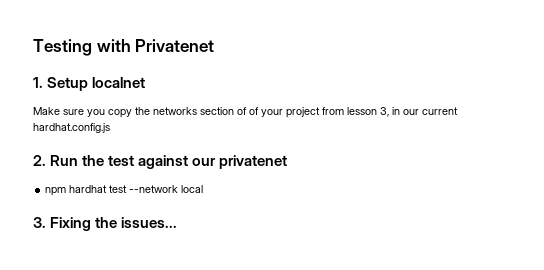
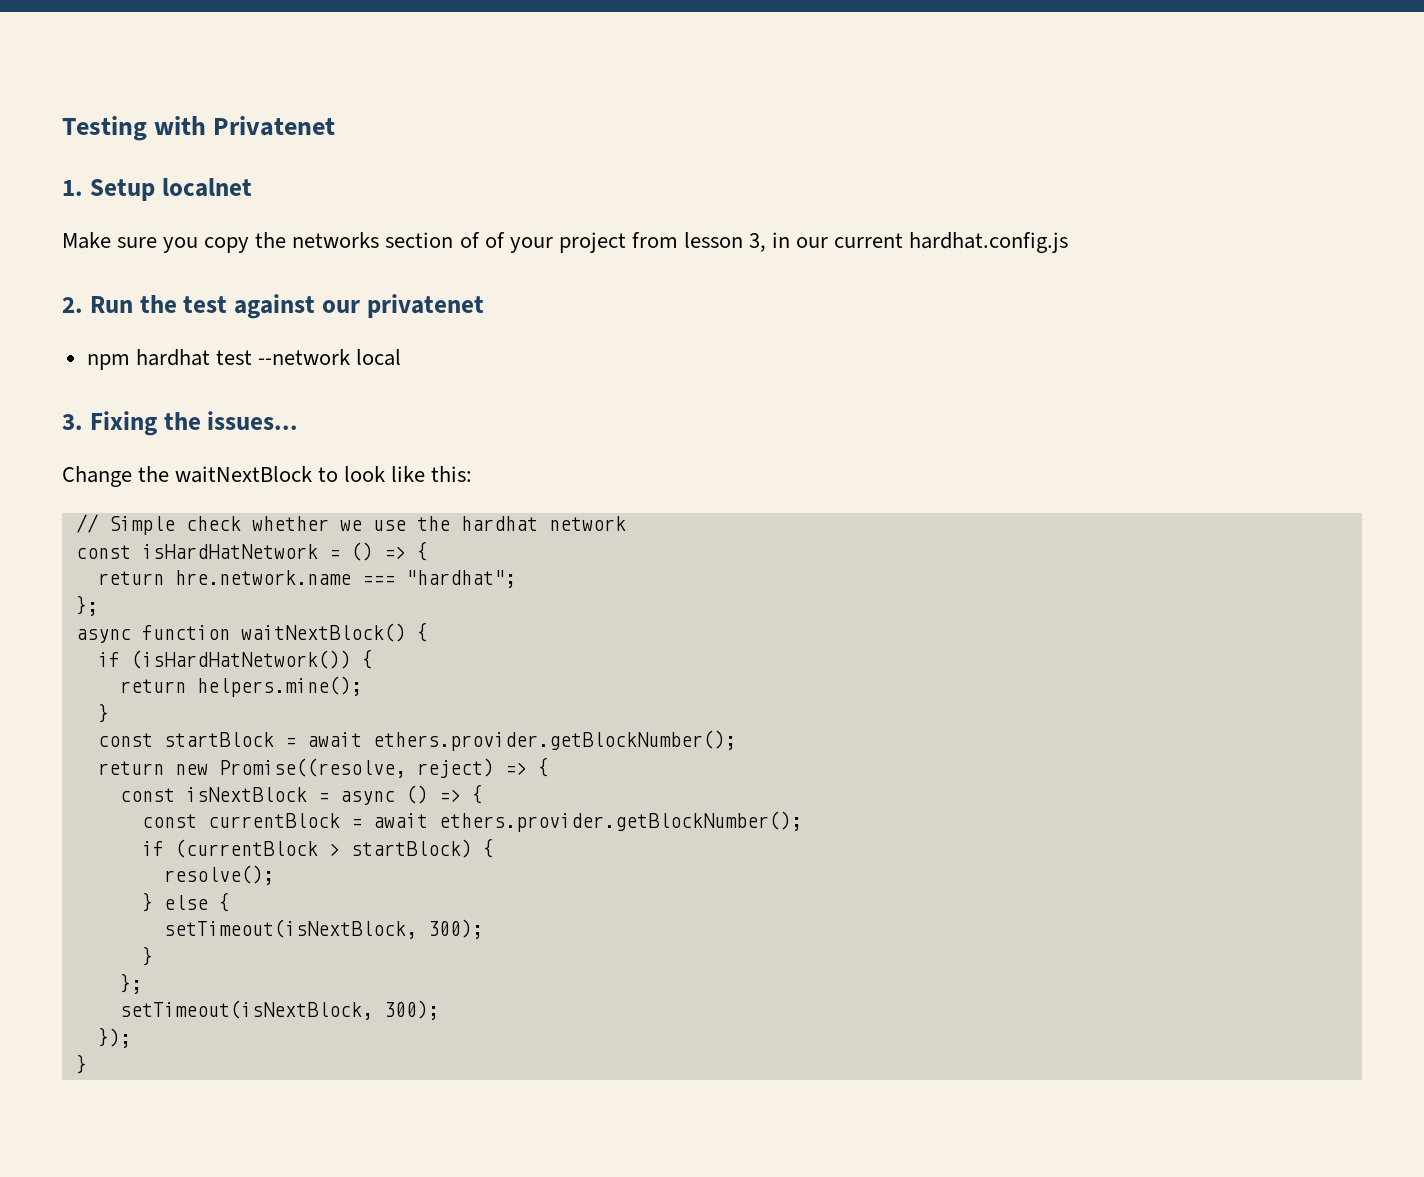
+ Change the waitNextBlock to look like this:
+ // Simple check whether we use the hardhat network
+ const isHardHatNetwork = () => {
+ return hre.network.name === "hardhat";
+ };
+ async function waitNextBlock() {
+ if (isHardHatNetwork()) {
+ return helpers.mine();
+ }
+ const startBlock = await ethers.provider.getBlockNumber();
+ return new Promise((resolve, reject) => {
+ const isNextBlock = async () => {
+ const currentBlock = await ethers.provider.getBlockNumber();
+ if (currentBlock > startBlock) {
+ resolve();
+ } else {
+ setTimeout(isNextBlock, 300);
+ }
+ };
+ setTimeout(isNextBlock, 300);
+ });
+ }

